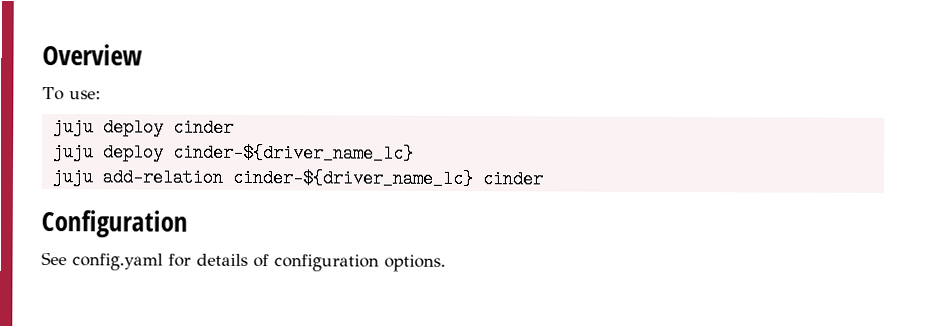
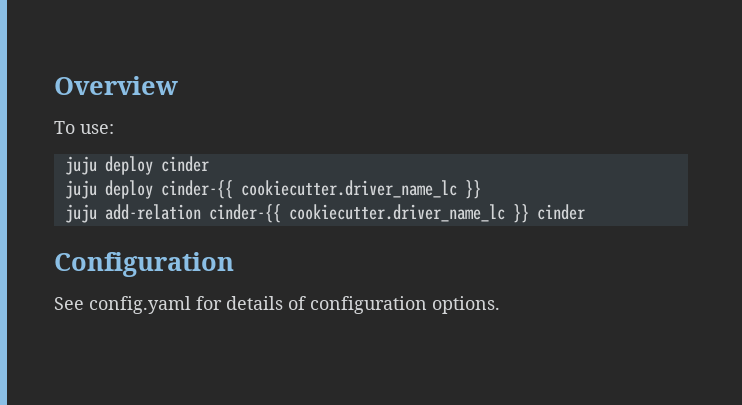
- juju deploy cinder-${driver_name_lc}
+ juju deploy cinder-{{ cookiecutter.driver_name_lc }}
- juju add-relation cinder-${driver_name_lc} cinder
+ juju add-relation cinder-{{ cookiecutter.driver_name_lc }} cinder

